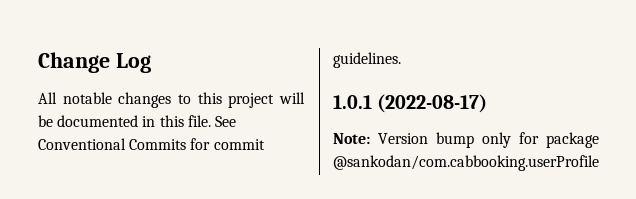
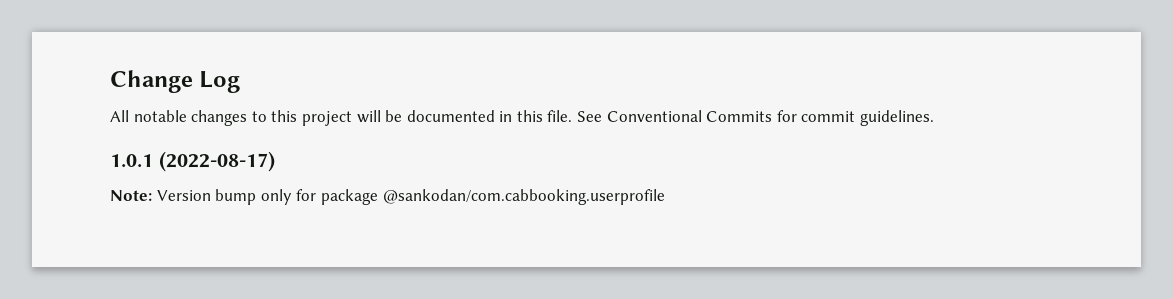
- Note: Version bump only for package @sankodan/com.cabbooking.userProfile
+ Note: Version bump only for package @sankodan/com.cabbooking.userprofile

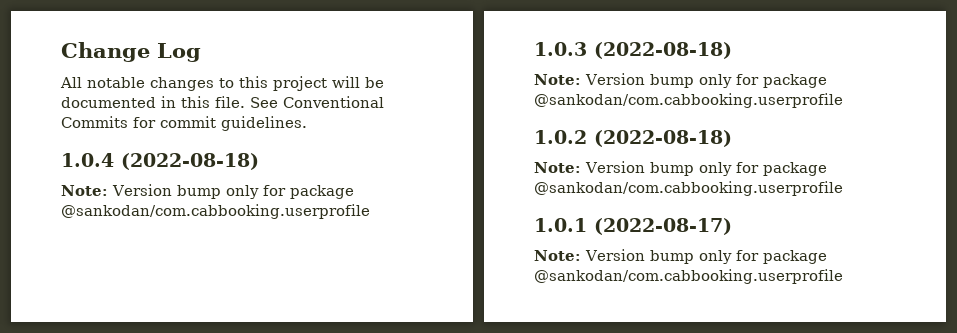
+ 1.0.4 (2022-08-18)
+ Note: Version bump only for package @sankodan/com.cabbooking.userprofile
+ 1.0.3 (2022-08-18)
+ Note: Version bump only for package @sankodan/com.cabbooking.userprofile
+ 1.0.2 (2022-08-18)
+ Note: Version bump only for package @sankodan/com.cabbooking.userprofile

